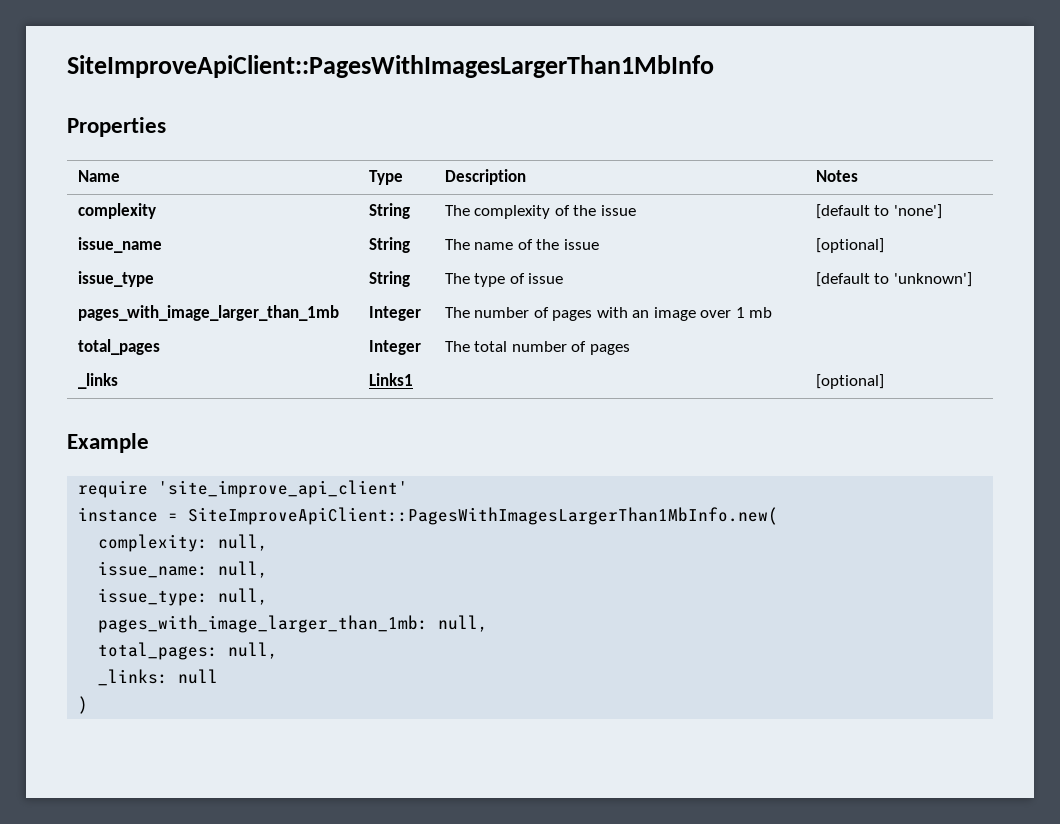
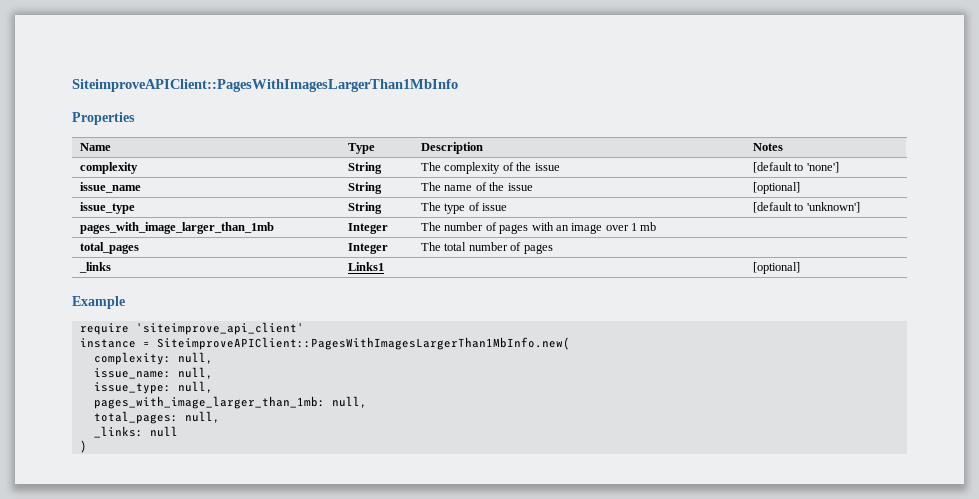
- SiteImproveApiClient::PagesWithImagesLargerThan1MbInfo
+ SiteimproveAPIClient::PagesWithImagesLargerThan1MbInfo
- require 'site_improve_api_client'
+ require 'siteimprove_api_client'
- instance = SiteImproveApiClient::PagesWithImagesLargerThan1MbInfo.new(
+ instance = SiteimproveAPIClient::PagesWithImagesLargerThan1MbInfo.new(

